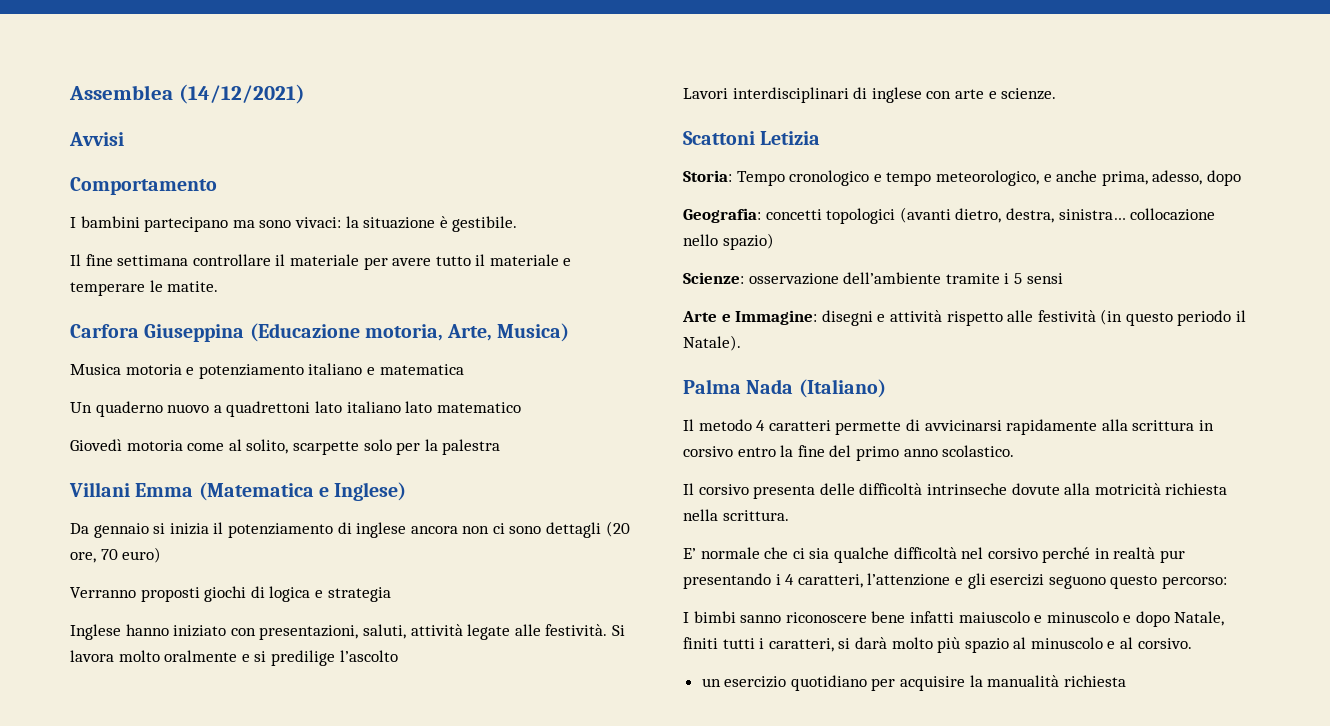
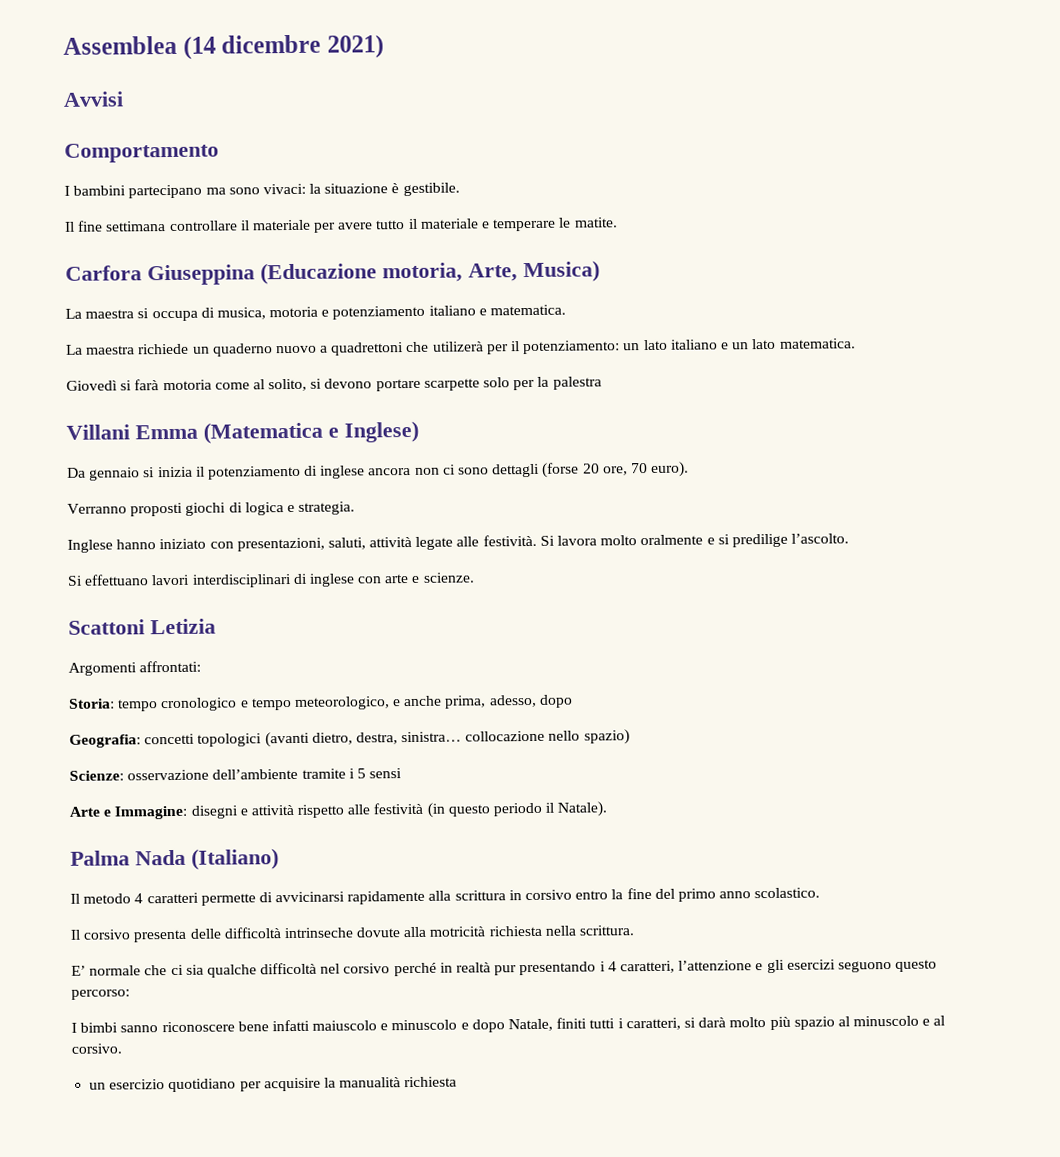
- Assemblea (14/12/2021)
+ Assemblea (14 dicembre 2021)
- Musica motoria e potenziamento italiano e matematica
- Un quaderno nuovo a quadrettoni lato italiano lato matematico
+ La maestra si occupa di musica, motoria e potenziamento italiano e matematica.
+ La maestra richiede un quaderno nuovo a quadrettoni che utilizerà per il potenziamento: un lato italiano e un lato matematica.
- Giovedì motoria come al solito, scarpette solo per la palestra
+ Giovedì si farà motoria come al solito, si devono portare scarpette solo per la palestra
- Da gennaio si inizia il potenziamento di inglese ancora non ci sono dettagli (20 ore, 70 euro)
+ Da gennaio si inizia il potenziamento di inglese ancora non ci sono dettagli (forse 20 ore, 70 euro).
- Verranno proposti giochi di logica e strategia
+ Verranno proposti giochi di logica e strategia.
- Si lavora molto oralmente e si predilige l’ascolto
- Lavori interdisciplinari di inglese con arte e scienze.
+ Si lavora molto oralmente e si predilige l’ascolto.
+ Si effettuano lavori interdisciplinari di inglese con arte e scienze.
+ Argomenti affrontati:
- Storia: Tempo cronologico e tempo meteorologico, e anche prima, adesso, dopo
+ Storia: tempo cronologico e tempo meteorologico, e anche prima, adesso, dopo

